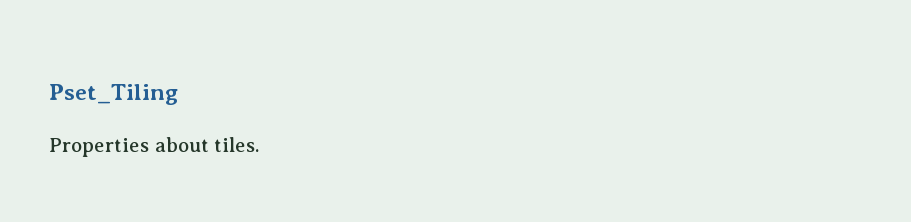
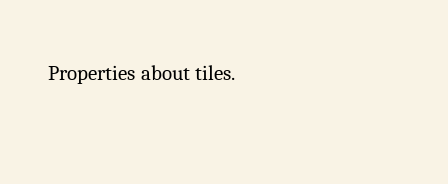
- Pset_Tiling

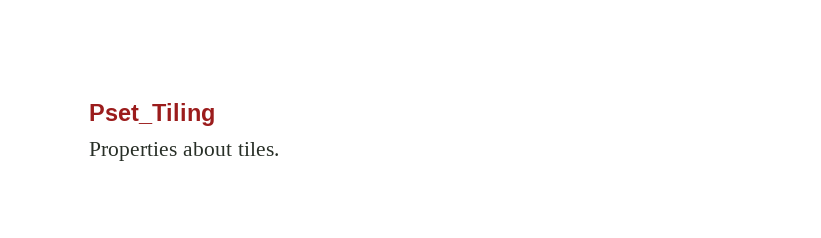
+ Pset_Tiling

